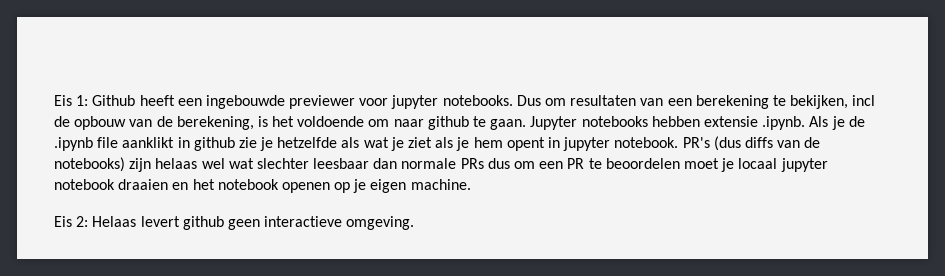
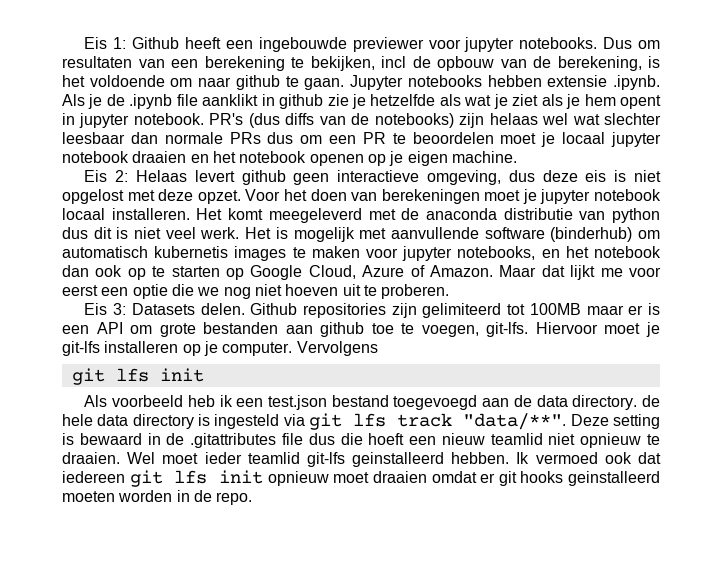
- Eis 2: Helaas levert github geen interactieve omgeving.
+ Eis 2: Helaas levert github geen interactieve omgeving, dus deze eis is niet opgelost met deze opzet. Voor het doen van berekeningen moet je jupyter notebook locaal installeren. Het komt meegeleverd met de anaconda distributie van python dus dit is niet veel werk. Het is mogelijk met aanvullende software (binderhub) om automatisch kubernetis images te maken voor jupyter notebooks, en het notebook dan ook op te starten op Google Cloud, Azure of Amazon. Maar dat lijkt me voor eerst een optie die we nog niet hoeven uit te proberen.
+ Eis 3: Datasets delen. Github repositories zijn gelimiteerd tot 100MB maar er is een API om grote bestanden aan github toe te voegen, git-lfs. Hiervoor moet je git-lfs installeren op je computer. Vervolgens
+ git lfs init
+ Als voorbeeld heb ik een test.json bestand toegevoegd aan de data directory. de hele data directory is ingesteld via git lfs track "data/**". Deze setting is bewaard in de .gitattributes file dus die hoeft een nieuw teamlid niet opnieuw te draaien. Wel moet ieder teamlid git-lfs geinstalleerd hebben. Ik vermoed ook dat iedereen git lfs init opnieuw moet draaien omdat er git hooks geinstalleerd moeten worden in de repo.

